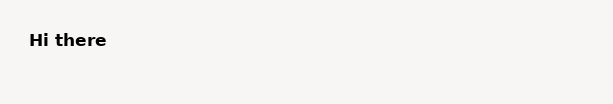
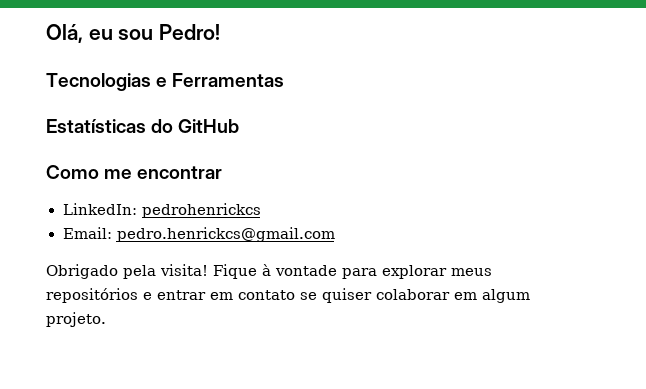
- Hi there
+ Olá, eu sou Pedro!
+ Tecnologias e Ferramentas
+ Estatísticas do GitHub
+ Como me encontrar
+ LinkedIn: pedrohenrickcs
+ Email: pedro.henrickcs@gmail.com
+ Obrigado pela visita! Fique à vontade para explorar meus repositórios e entrar em contato se quiser colaborar em algum projeto.

